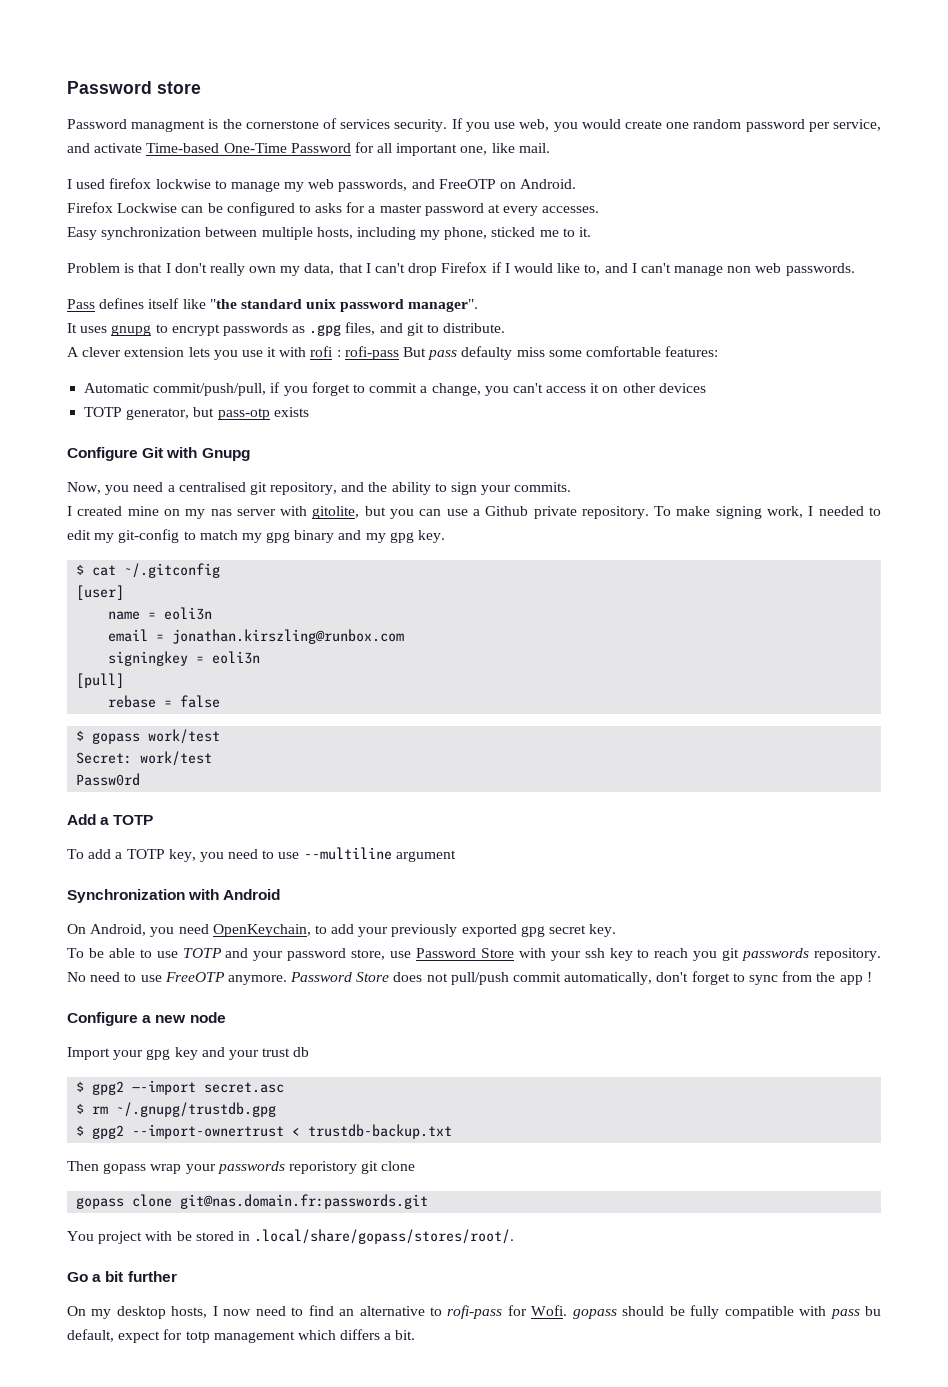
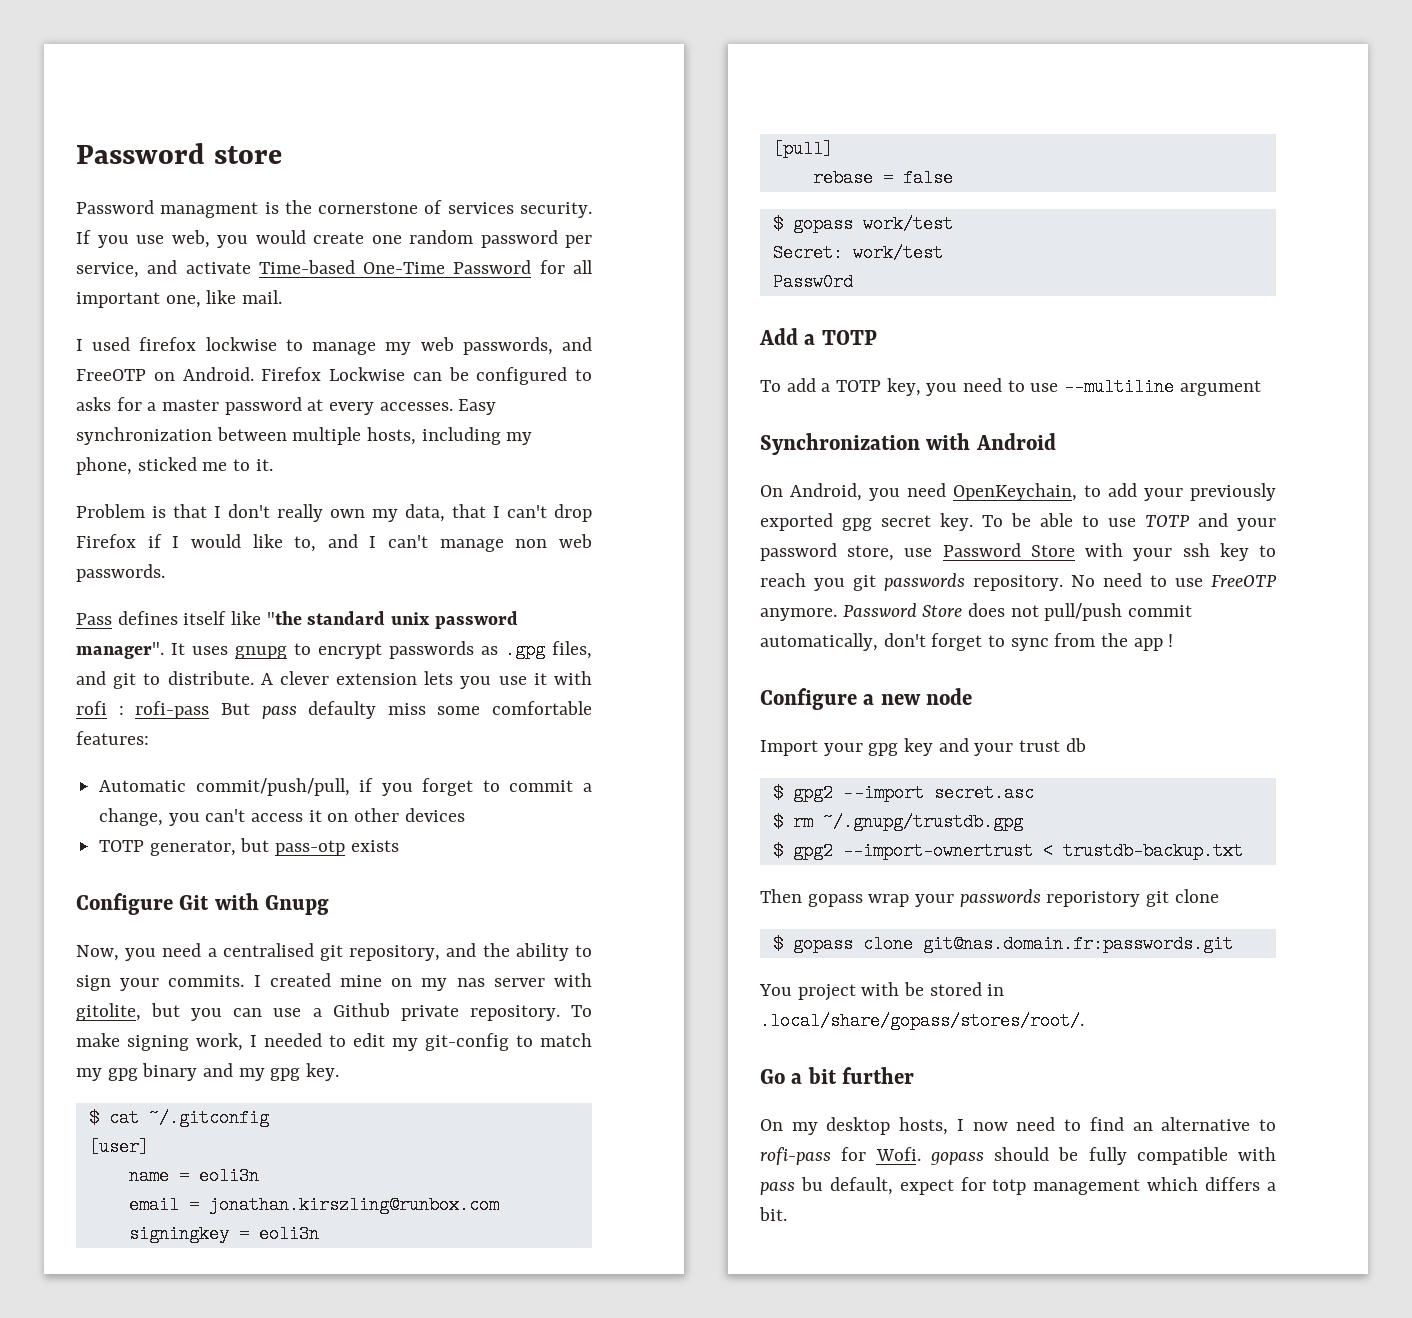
- I used firefox lockwise to manage my web passwords, and FreeOTP on Android.
- Firefox Lockwise can be configured to asks for a master password at every accesses.
- Easy synchronization between multiple hosts, including my phone, sticked me to it.
+ I used firefox lockwise to manage my web passwords, and FreeOTP on Android. Firefox Lockwise can be configured to asks for a master password at every accesses. Easy synchronization between multiple hosts, including my phone, sticked me to it.
- Pass defines itself like "the standard unix password manager".
- It uses gnupg to encrypt passwords as .gpg files, and git to distribute.
- A clever extension lets you use it with rofi : rofi-pass But pass defaulty miss some comfortable features:
+ Pass defines itself like "the standard unix password manager". It uses gnupg to encrypt passwords as .gpg files, and git to distribute. A clever extension lets you use it with rofi : rofi-pass But pass defaulty miss some comfortable features:
- Now, you need a centralised git repository, and the ability to sign your commits.
- I created mine on my nas server with gitolite, but you can use a Github private repository.
+ Now, you need a centralised git repository, and the ability to sign your commits. I created mine on my nas server with gitolite, but you can use a Github private repository.
- On Android, you need OpenKeychain, to add your previously exported gpg secret key.
- To be able to use TOTP and your password store, use Password Store with your ssh key to reach you git passwords repository.
+ On Android, you need OpenKeychain, to add your previously exported gpg secret key. To be able to use TOTP and your password store, use Password Store with your ssh key to reach you git passwords repository.
- gopass clone git@nas.domain.fr:passwords.git
+ $ gopass clone git@nas.domain.fr:passwords.git

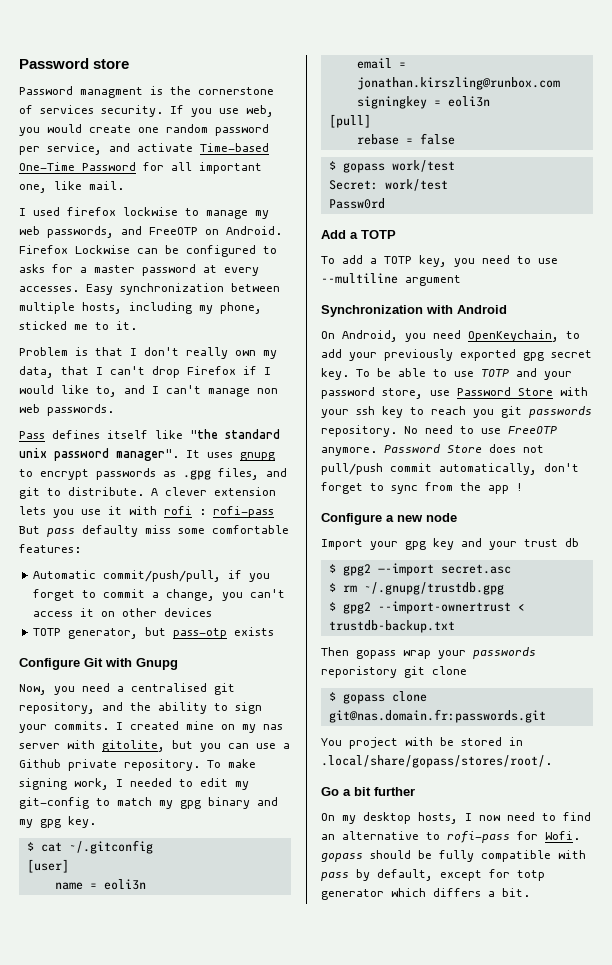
- On my desktop hosts, I now need to find an alternative to rofi-pass for Wofi. gopass should be fully compatible with pass bu default, expect for totp management which differs a bit.
+ On my desktop hosts, I now need to find an alternative to rofi-pass for Wofi. gopass should be fully compatible with pass by default, except for totp generator which differs a bit.

